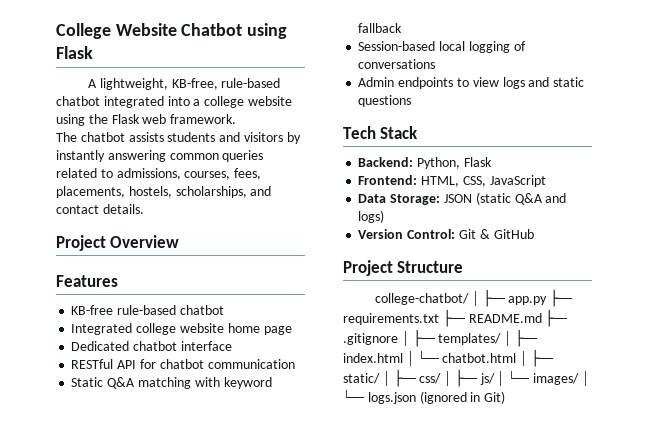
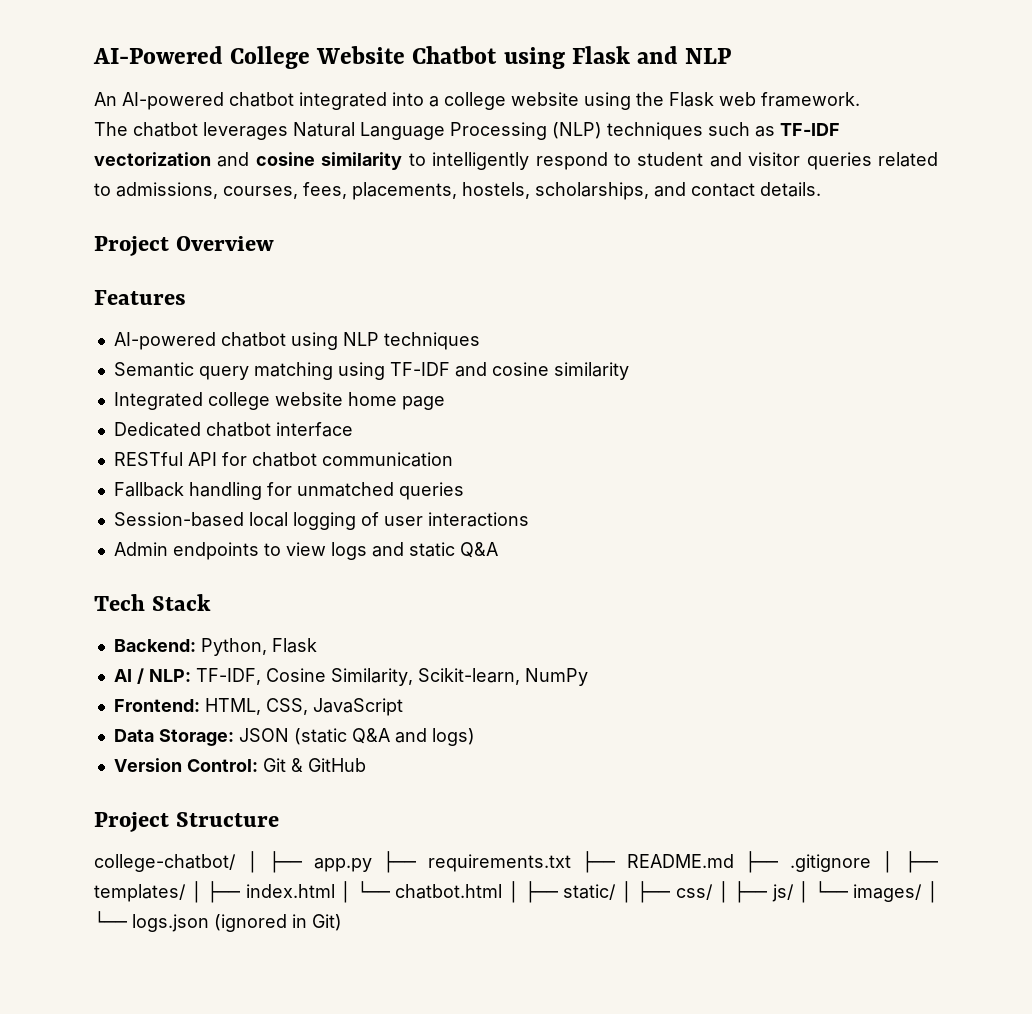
- College Website Chatbot using Flask
- A lightweight, KB-free, rule-based chatbot integrated into a college website using the Flask web framework.
+ AI-Powered College Website Chatbot using Flask and NLP
+ An AI-powered chatbot integrated into a college website using the Flask web framework.
- The chatbot assists students and visitors by instantly answering common queries related to admissions, courses, fees, placements, hostels, scholarships, and contact details.
+ The chatbot leverages Natural Language Processing (NLP) techniques such as TF-IDF vectorization and cosine similarity to intelligently respond to student and visitor queries related to admissions, courses, fees, placements, hostels, scholarships, and contact details.
- KB-free rule-based chatbot
+ AI-powered chatbot using NLP techniques
+ Semantic query matching using TF-IDF and cosine similarity
- Static Q&A matching with keyword fallback
+ Fallback handling for unmatched queries
- Session-based local logging of conversations
+ Session-based local logging of user interactions
- Admin endpoints to view logs and static questions
+ Admin endpoints to view logs and static Q&A
+ AI / NLP: TF-IDF, Cosine Similarity, Scikit-learn, NumPy

